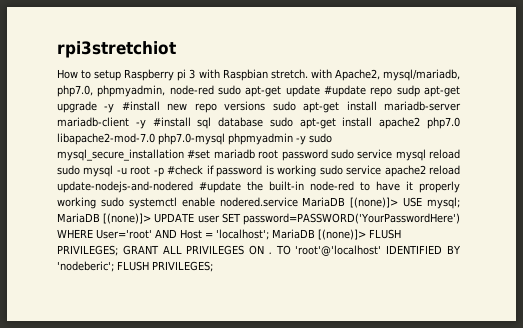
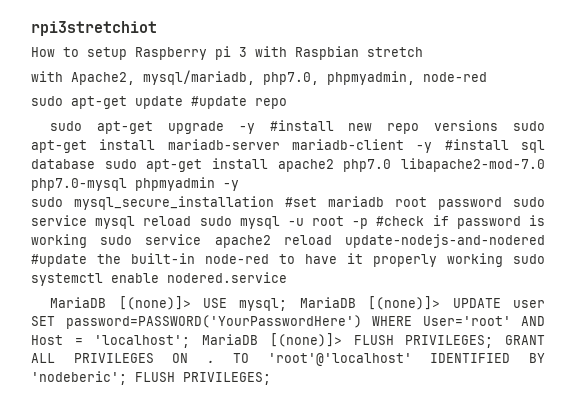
- How to setup Raspberry pi 3 with Raspbian stretch. with Apache2, mysql/mariadb, php7.0, phpmyadmin, node-red sudo apt-get update #update repo sudp apt-get upgrade -y #install new repo versions sudo apt-get install mariadb-server mariadb-client -y #install sql database sudo apt-get install apache2 php7.0 libapache2-mod-7.0 php7.0-mysql phpmyadmin -y sudo mysql_secure_installation #set mariadb root password sudo service mysql reload sudo mysql -u root -p #check if password is working sudo service apache2 reload update-nodejs-and-nodered #update the built-in node-red to have it properly working sudo systemctl enable nodered.service MariaDB [(none)]> USE mysql;
+ How to setup Raspberry pi 3 with Raspbian stretch
+ with Apache2, mysql/mariadb, php7.0, phpmyadmin, node-red
+ sudo apt-get update #update repo
+ sudo apt-get upgrade -y #install new repo versions sudo apt-get install mariadb-server mariadb-client -y #install sql database sudo apt-get install apache2 php7.0 libapache2-mod-7.0 php7.0-mysql phpmyadmin -y
+ sudo mysql_secure_installation #set mariadb root password sudo service mysql reload sudo mysql -u root -p #check if password is working sudo service apache2 reload update-nodejs-and-nodered #update the built-in node-red to have it properly working sudo systemctl enable nodered.service
+ MariaDB [(none)]> USE mysql;

